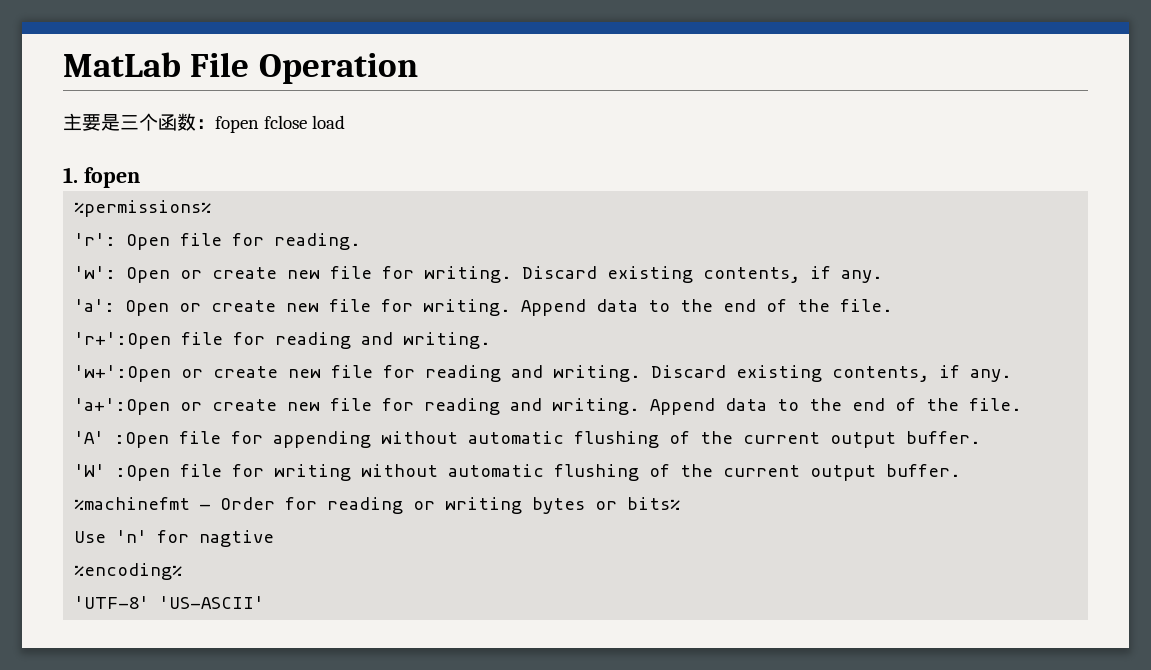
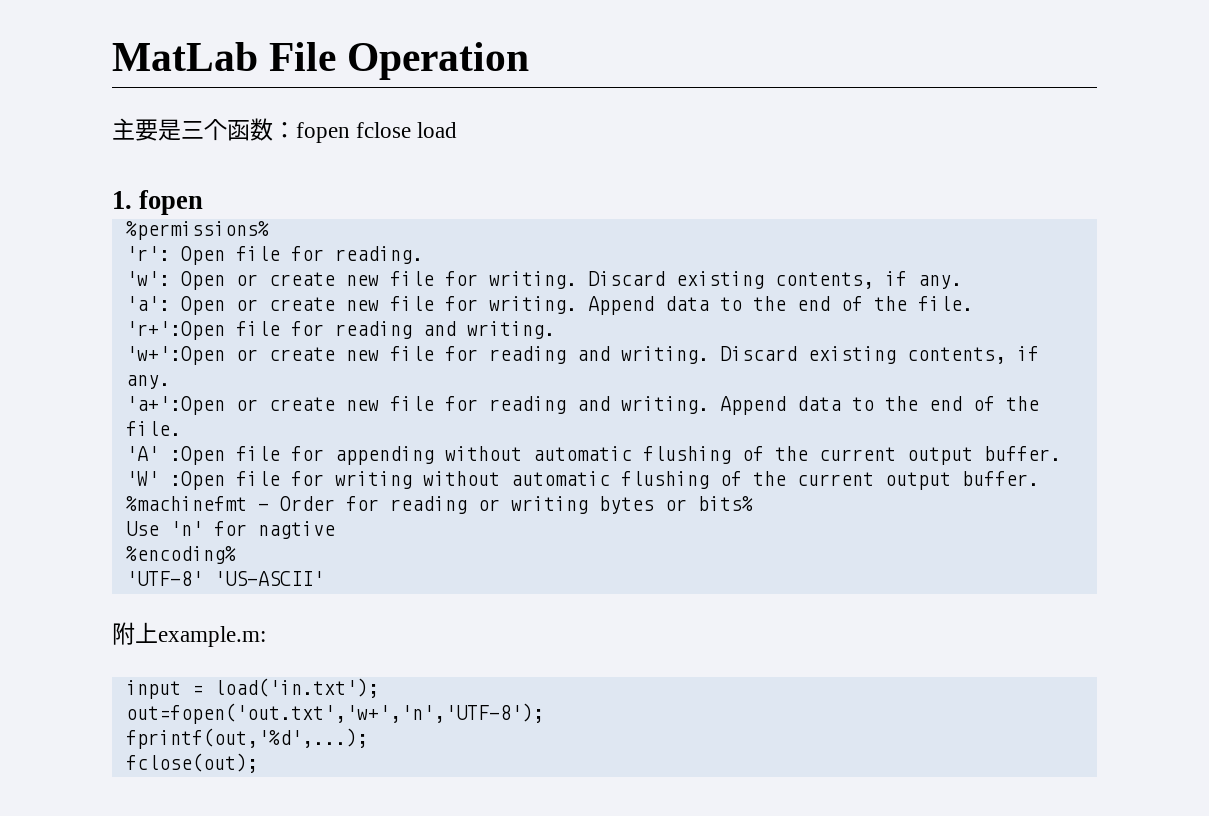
+ 附上example.m:
+ input = load('in.txt');
+ out=fopen('out.txt','w+','n','UTF-8');
+ fprintf(out,'%d',...);
+ fclose(out);

